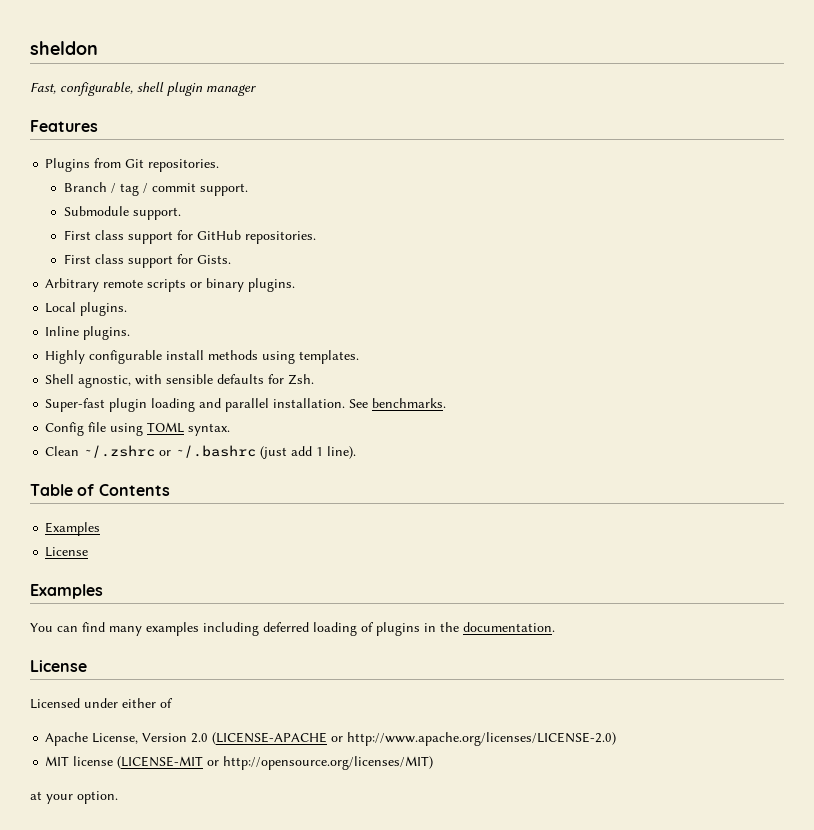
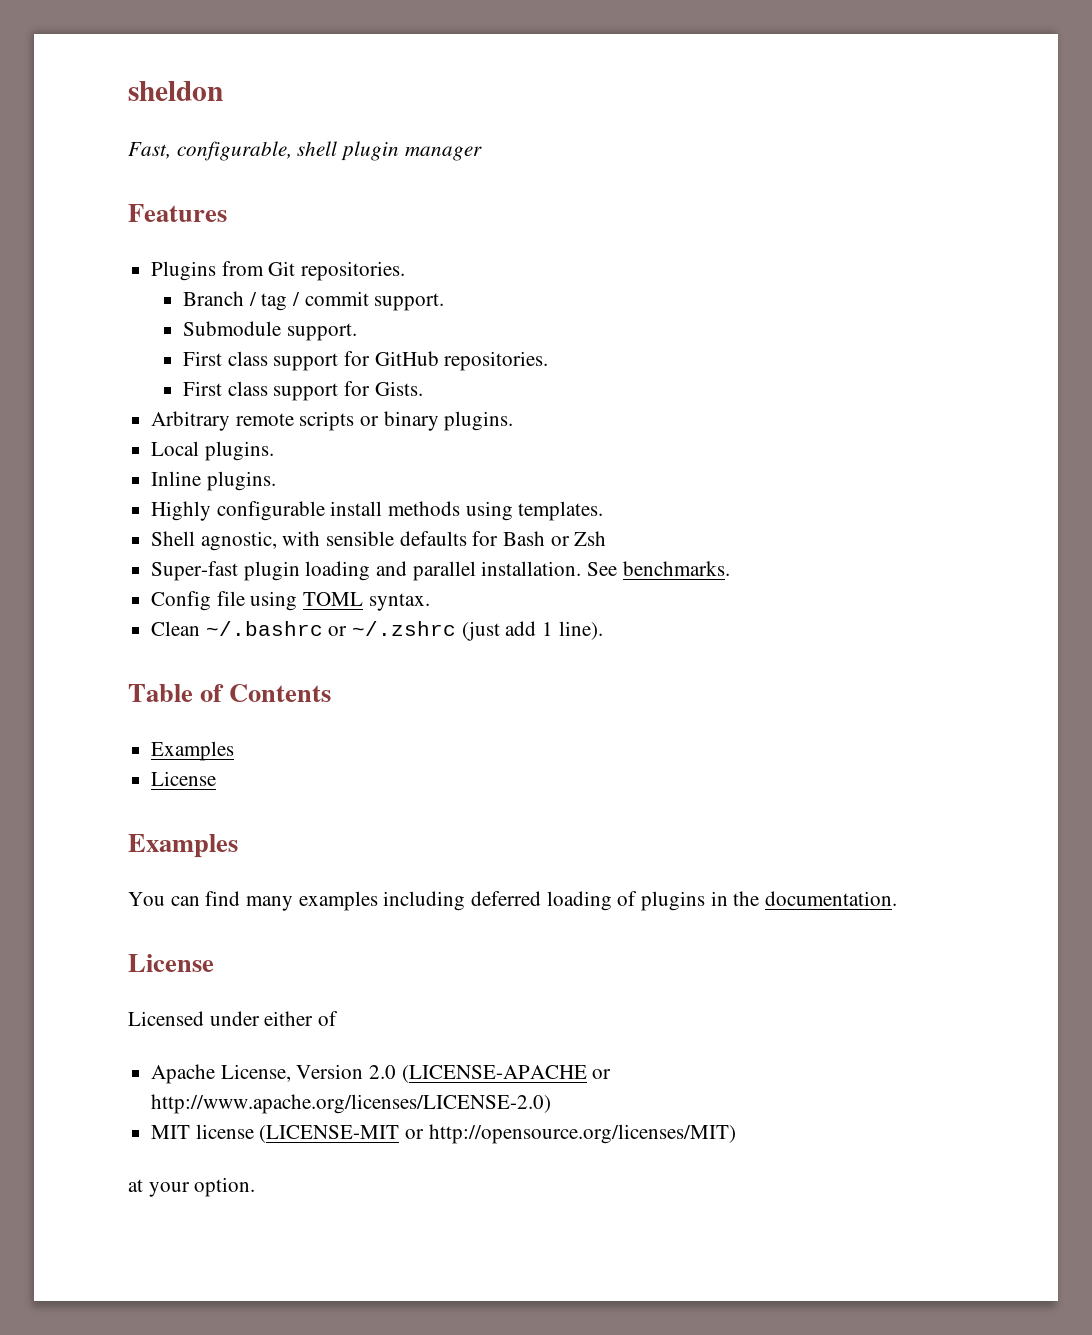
- Shell agnostic, with sensible defaults for Zsh.
+ Shell agnostic, with sensible defaults for Bash or Zsh
- Clean ~/.zshrc or ~/.bashrc (just add 1 line).
+ Clean ~/.bashrc or ~/.zshrc (just add 1 line).

